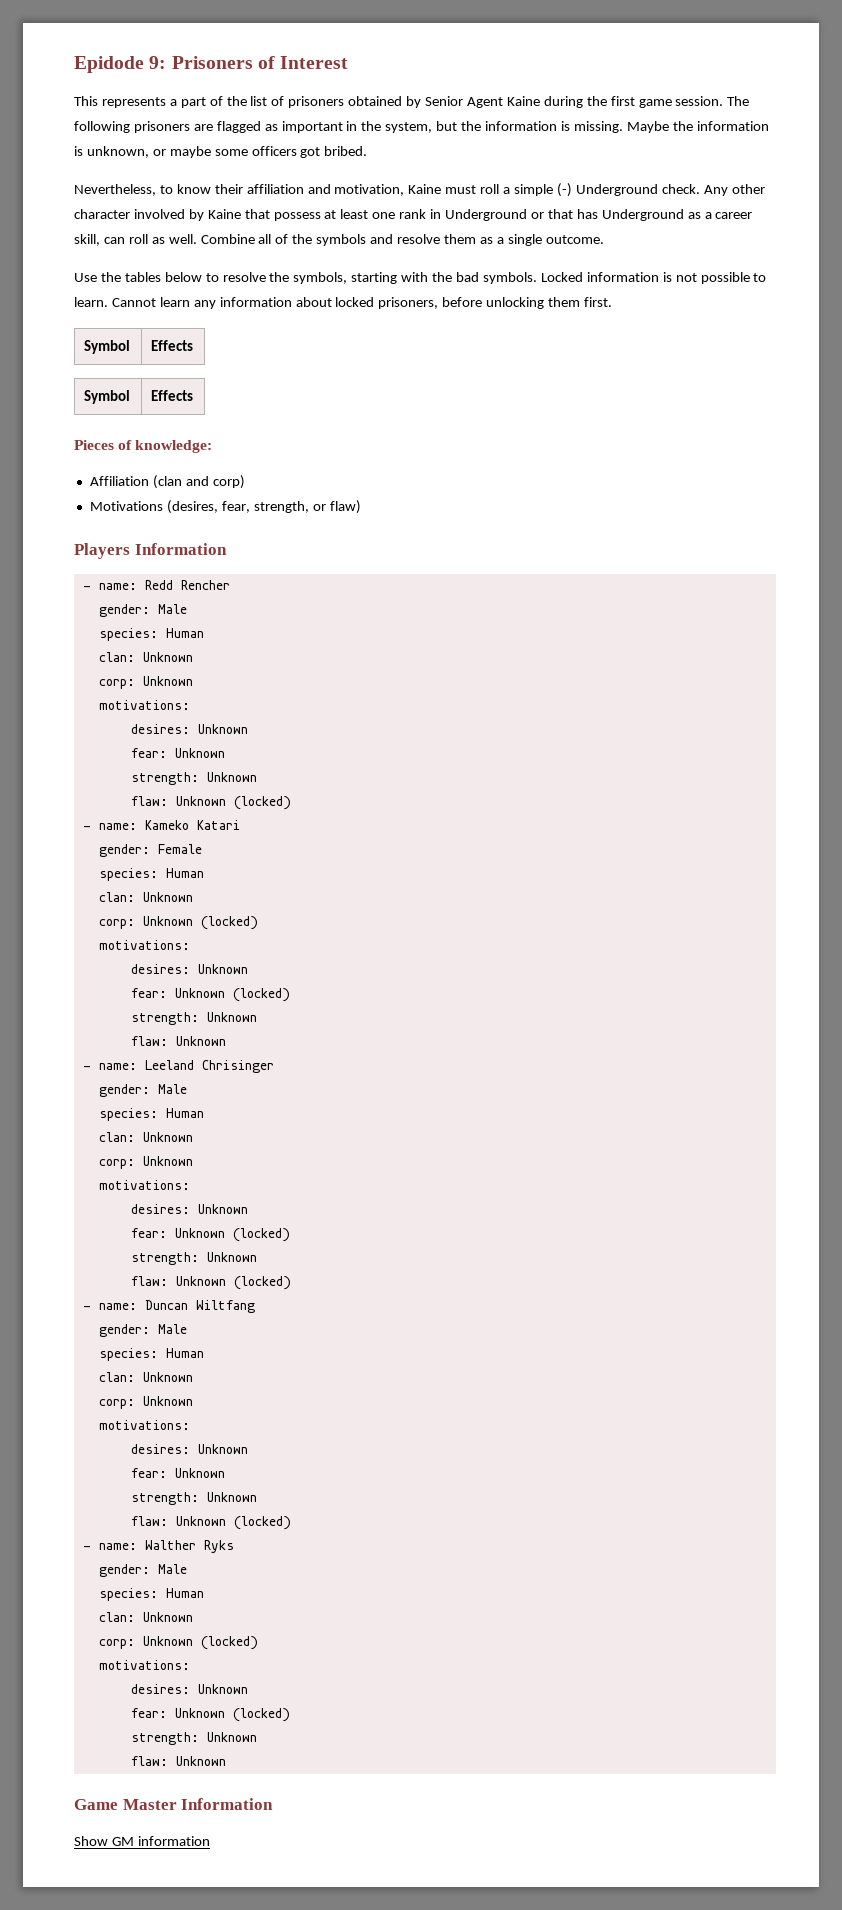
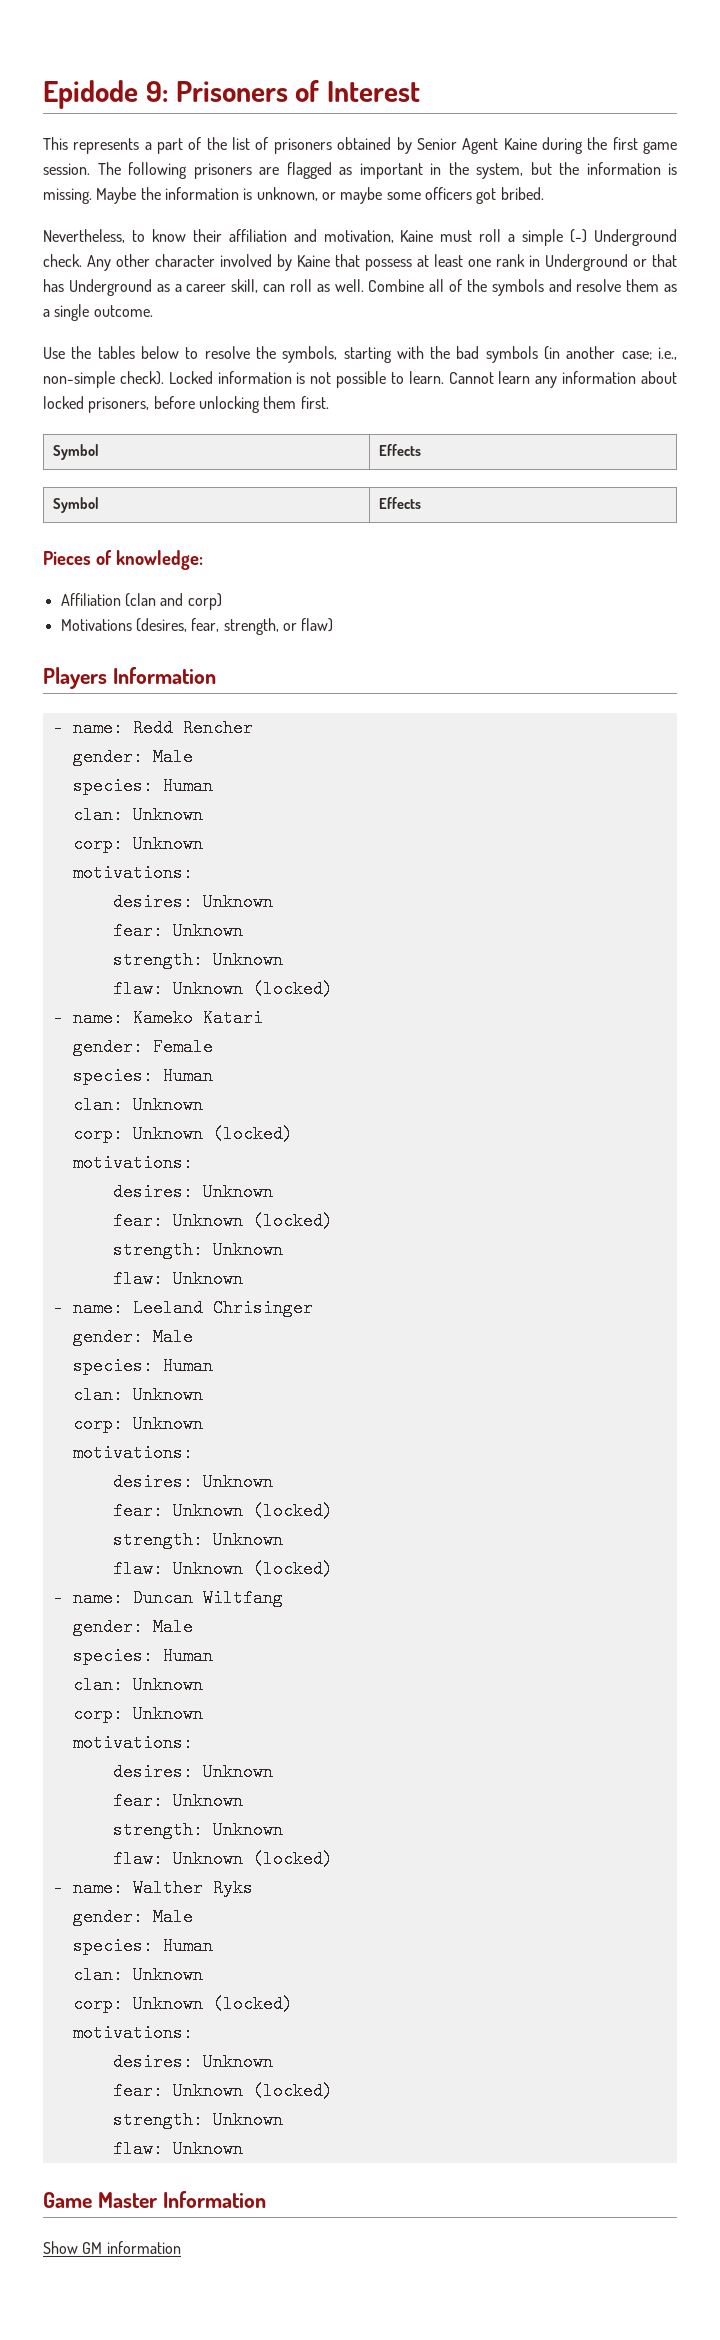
- Use the tables below to resolve the symbols, starting with the bad symbols.
+ Use the tables below to resolve the symbols, starting with the bad symbols (in another case; i.e., non-simple check).

